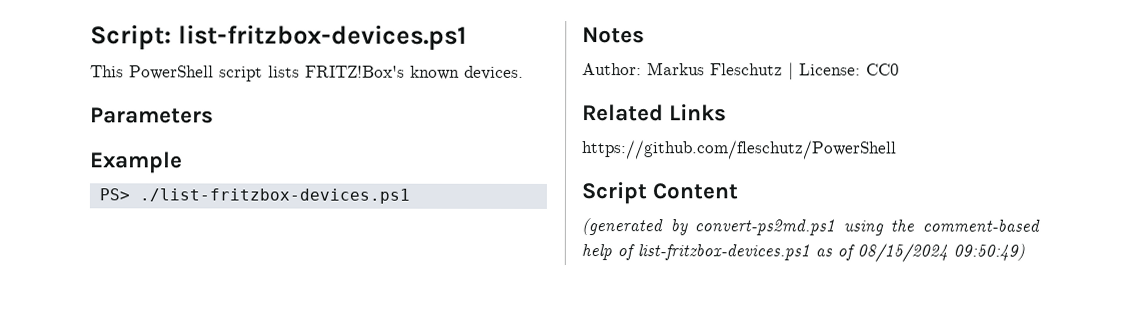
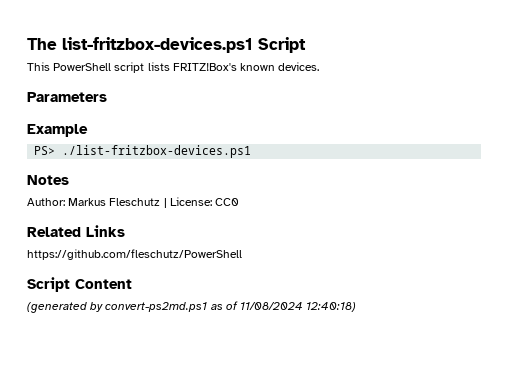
- Script: list-fritzbox-devices.ps1
+ The list-fritzbox-devices.ps1 Script
- (generated by convert-ps2md.ps1 using the comment-based help of list-fritzbox-devices.ps1 as of 08/15/2024 09:50:49)
+ (generated by convert-ps2md.ps1 as of 11/08/2024 12:40:18)

